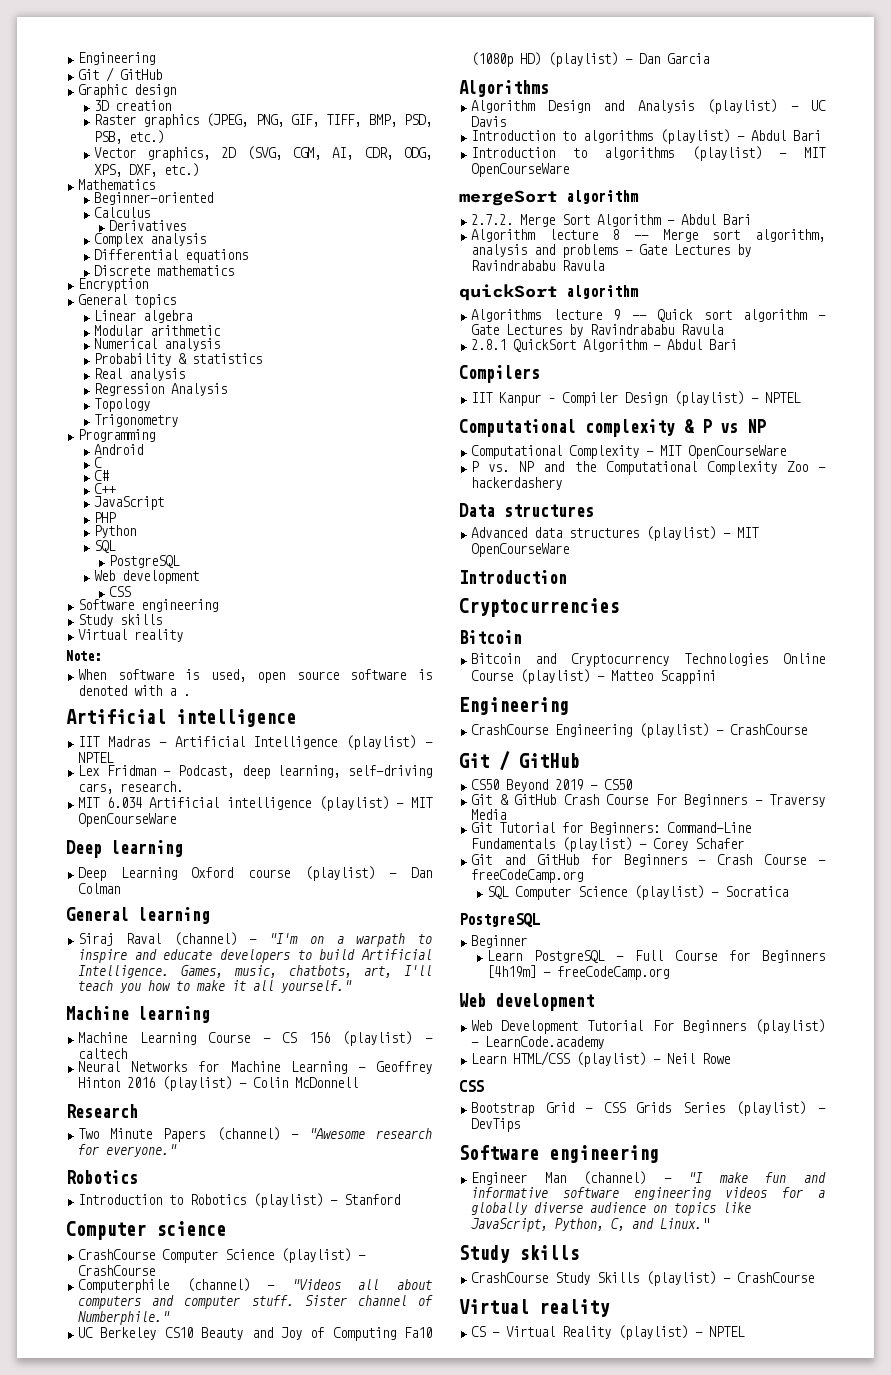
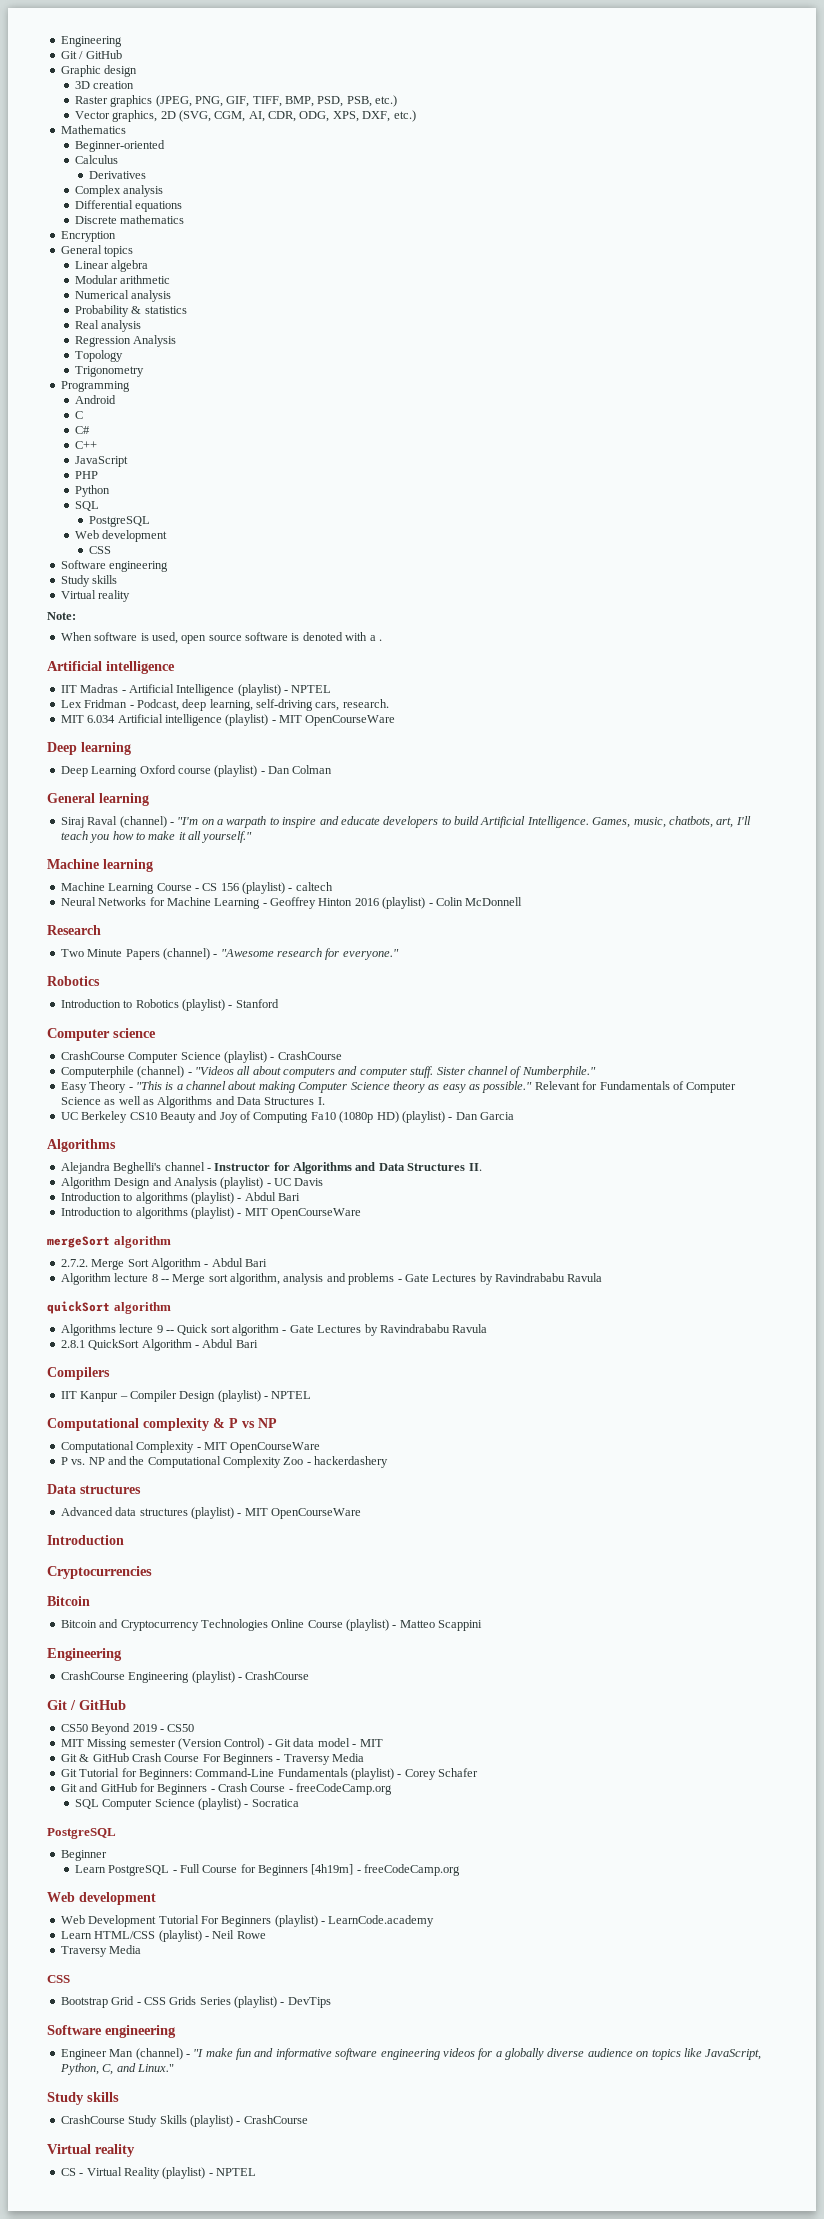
+ Easy Theory - "This is a channel about making Computer Science theory as easy as possible." Relevant for Fundamentals of Computer Science as well as Algorithms and Data Structures I.
+ Alejandra Beghelli's channel - Instructor for Algorithms and Data Structures II.
+ MIT Missing semester (Version Control) - Git data model - MIT
  Learn HTML/CSS (playlist) - Neil Rowe
+ Traversy Media

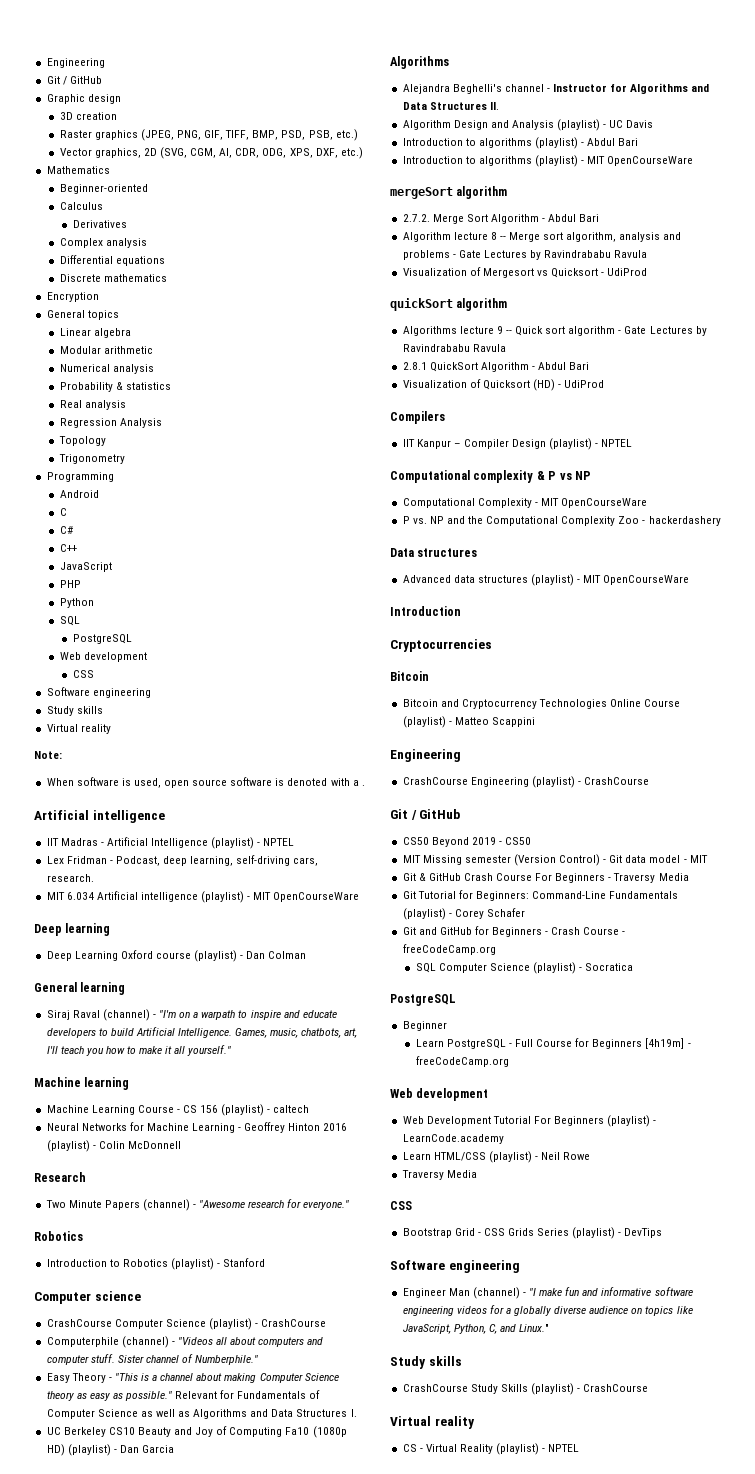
+ Visualization of Mergesort vs Quicksort - UdiProd
+ Visualization of Quicksort (HD) - UdiProd

